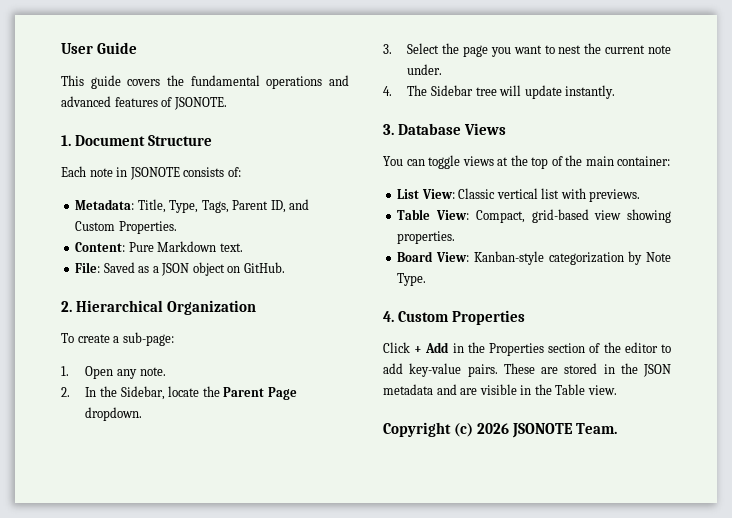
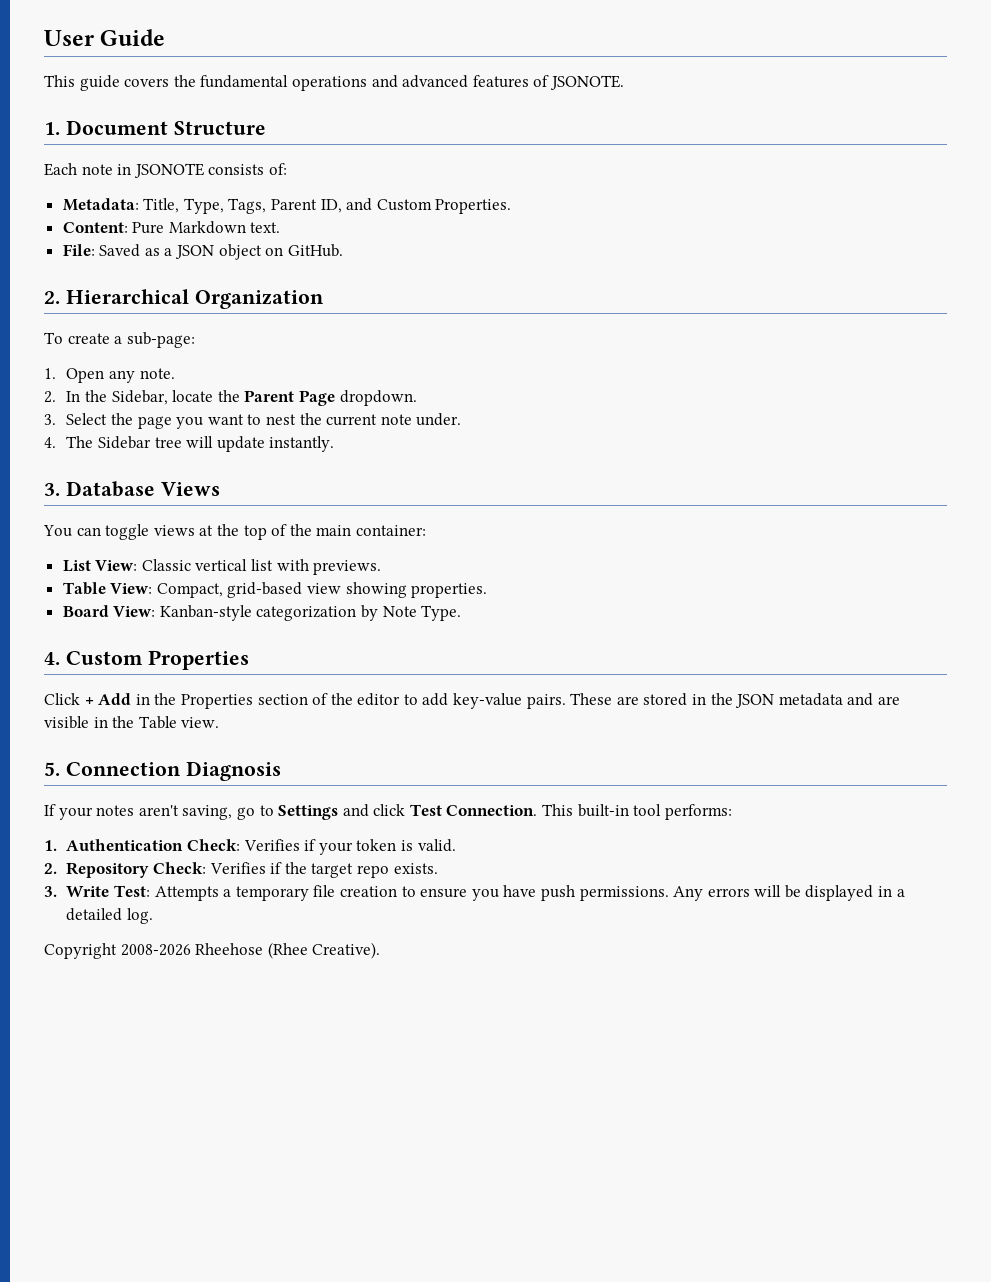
- Copyright (c) 2026 JSONOTE Team.
+ 5. Connection Diagnosis
+ If your notes aren't saving, go to Settings and click Test Connection. This built-in tool performs:
+ 1. Authentication Check: Verifies if your token is valid.
+ 2. Repository Check: Verifies if the target repo exists.
+ 3. Write Test: Attempts a temporary file creation to ensure you have push permissions. Any errors will be displayed in a detailed log.
+ Copyright 2008-2026 Rheehose (Rhee Creative).

